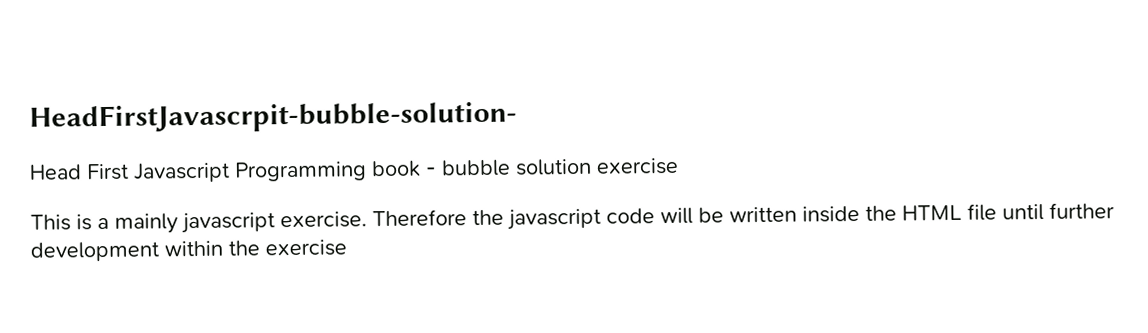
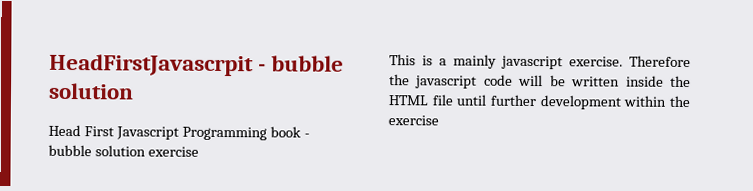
- HeadFirstJavascrpit-bubble-solution-
+ HeadFirstJavascrpit - bubble solution

